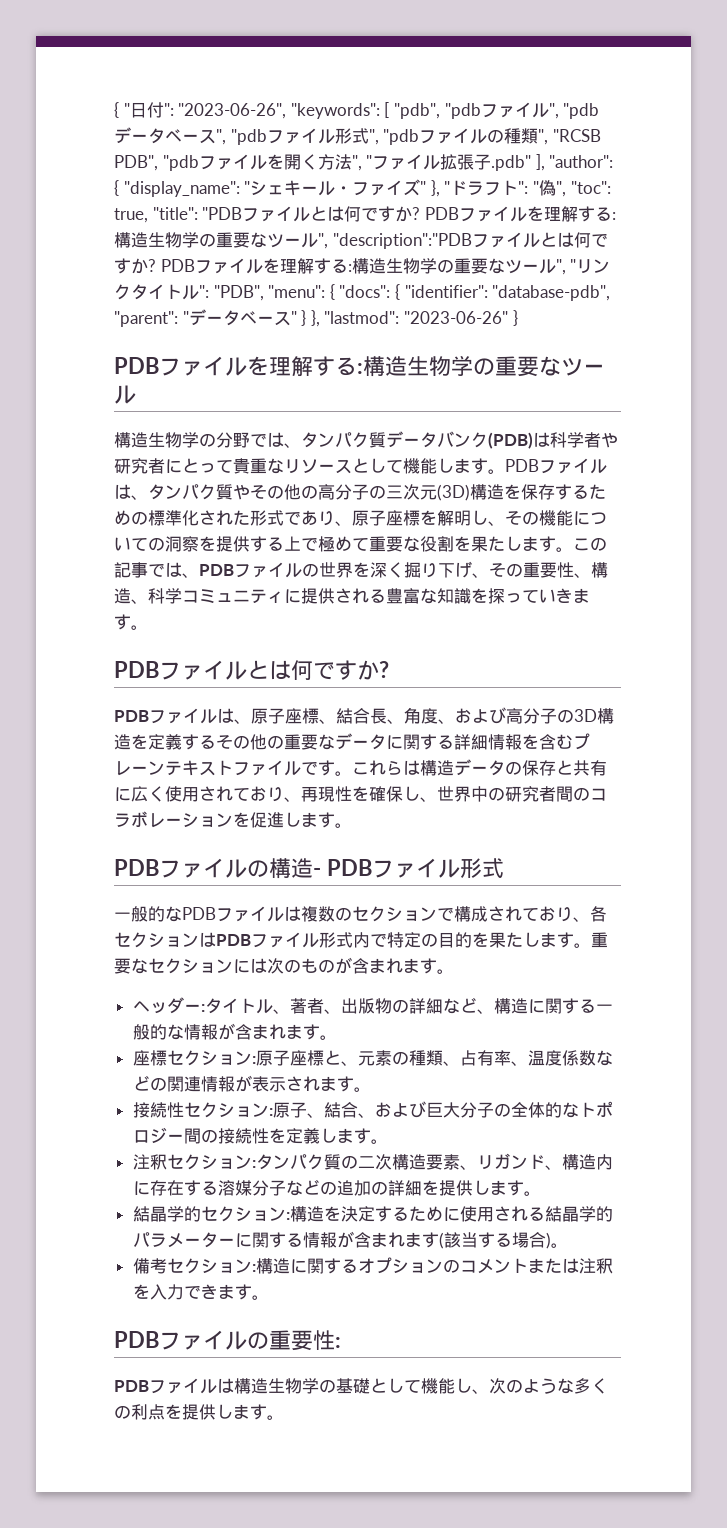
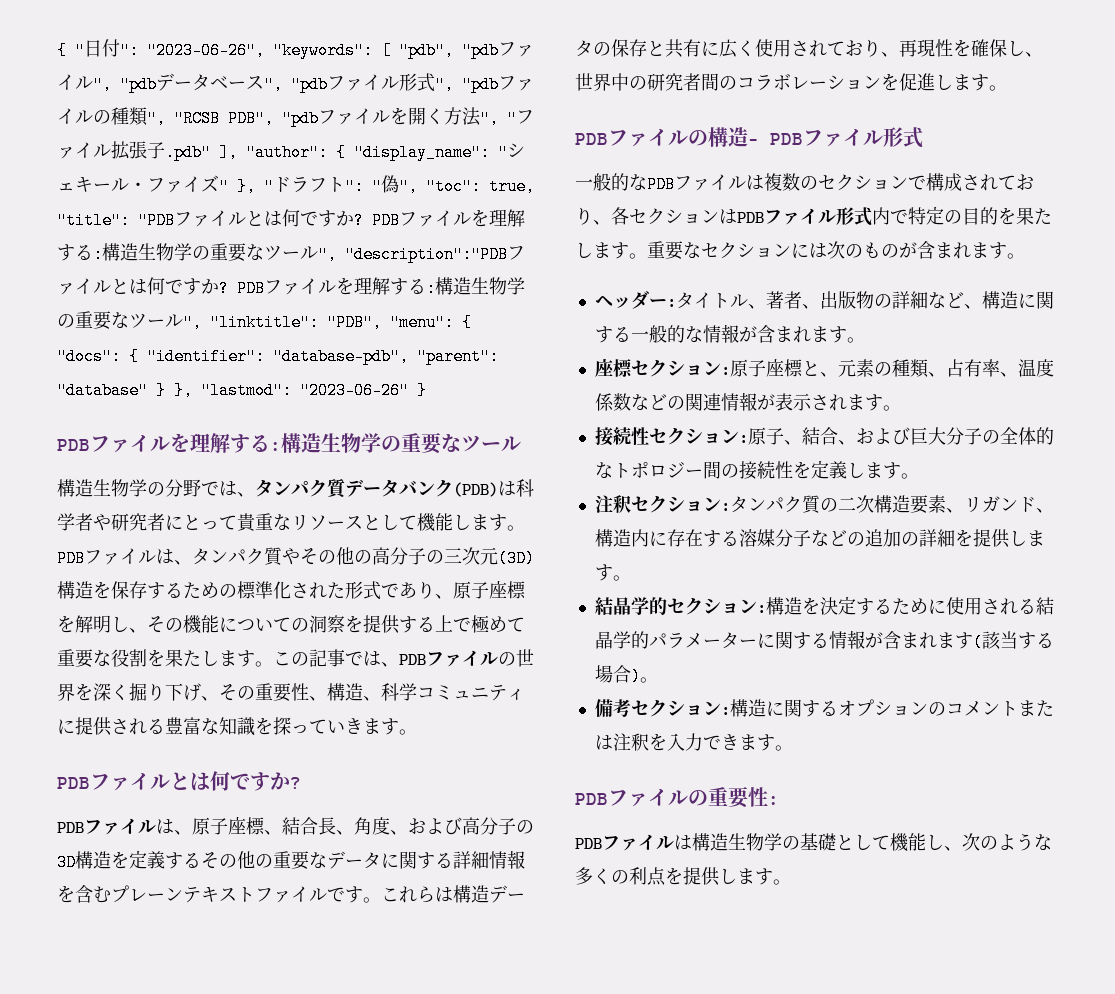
- PDBファイルを理解する:構造生物学の重要なツール", "リンクタイトル": "PDB", "menu": { "docs": { "identifier": "database-pdb", "parent": "データベース" } }, "lastmod": "2023-06-26" }
+ PDBファイルを理解する:構造生物学の重要なツール", "linktitle": "PDB", "menu": { "docs": { "identifier": "database-pdb", "parent": "database" } }, "lastmod": "2023-06-26" }

